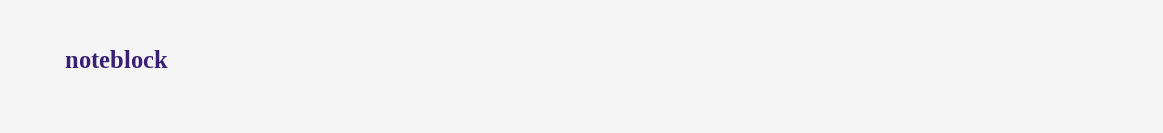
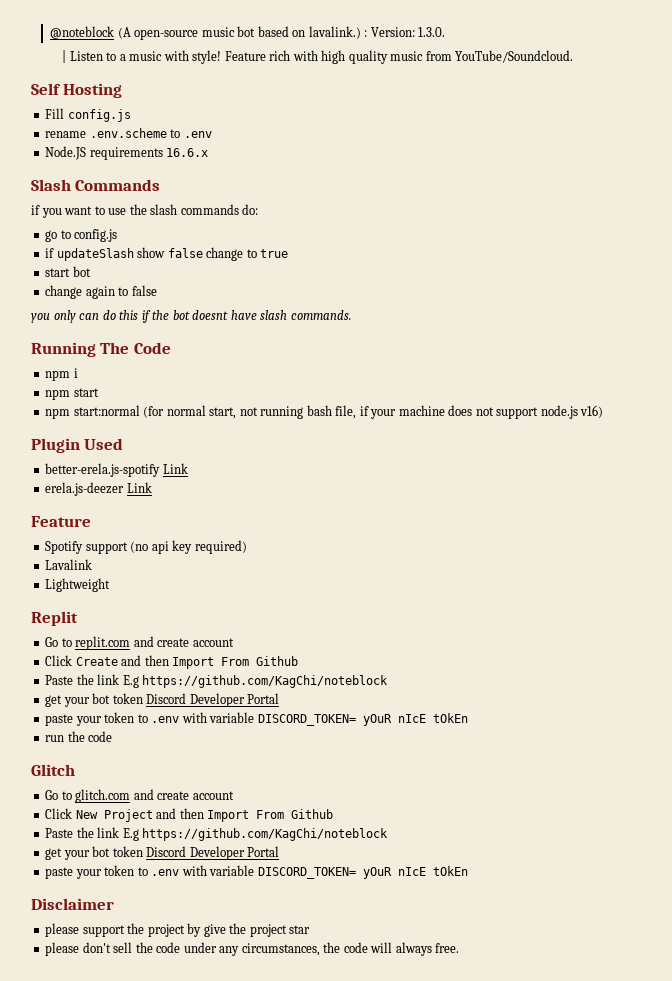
- noteblock
+ @noteblock (A open-source music bot based on lavalink.) : Version: 1.3.0.
+ | Listen to a music with style! Feature rich with high quality music from YouTube/Soundcloud.
+ Self Hosting
+ Fill config.js
+ rename .env.scheme to .env
+ Node.JS requirements 16.6.x
+ Slash Commands
+ if you want to use the slash commands do:
+ go to config.js
+ if updateSlash show false change to true
+ start bot
+ change again to false
+ you only can do this if the bot doesnt have slash commands.
+ Running The Code
+ npm i
+ npm start
+ npm start:normal (for normal start, not running bash file, if your machine does not support node.js v16)
+ Plugin Used
+ better-erela.js-spotify Link
+ erela.js-deezer Link
+ Feature
+ Spotify support (no api key required)
+ Lavalink
+ Lightweight
+ Replit
+ Go to replit.com and create account
+ Click Create and then Import From Github
+ Paste the link E.g https://github.com/KagChi/noteblock
+ get your bot token Discord Developer Portal
+ paste your token to .env with variable DISCORD_TOKEN= yOuR nIcE tOkEn
+ run the code
+ Glitch
+ Go to glitch.com and create account
+ Click New Project and then Import From Github
+ Paste the link E.g https://github.com/KagChi/noteblock
+ get your bot token Discord Developer Portal
+ paste your token to .env with variable DISCORD_TOKEN= yOuR nIcE tOkEn
+ Disclaimer
+ please support the project by give the project star
+ please don't sell the code under any circumstances, the code will always free.

